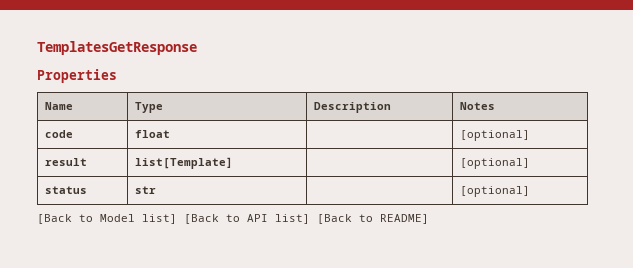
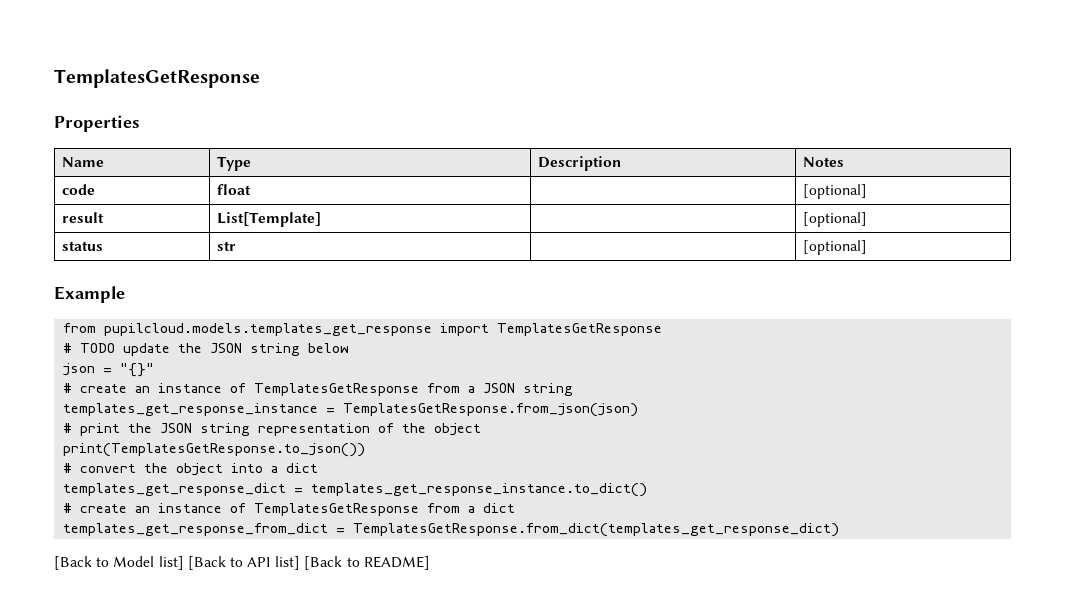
- result | list[Template] | | [optional]
+ result | List[Template] | | [optional]
+ Example
+ from pupilcloud.models.templates_get_response import TemplatesGetResponse
+ # TODO update the JSON string below
+ json = "{}"
+ # create an instance of TemplatesGetResponse from a JSON string
+ templates_get_response_instance = TemplatesGetResponse.from_json(json)
+ # print the JSON string representation of the object
+ print(TemplatesGetResponse.to_json())
+ # convert the object into a dict
+ templates_get_response_dict = templates_get_response_instance.to_dict()
+ # create an instance of TemplatesGetResponse from a dict
+ templates_get_response_from_dict = TemplatesGetResponse.from_dict(templates_get_response_dict)

